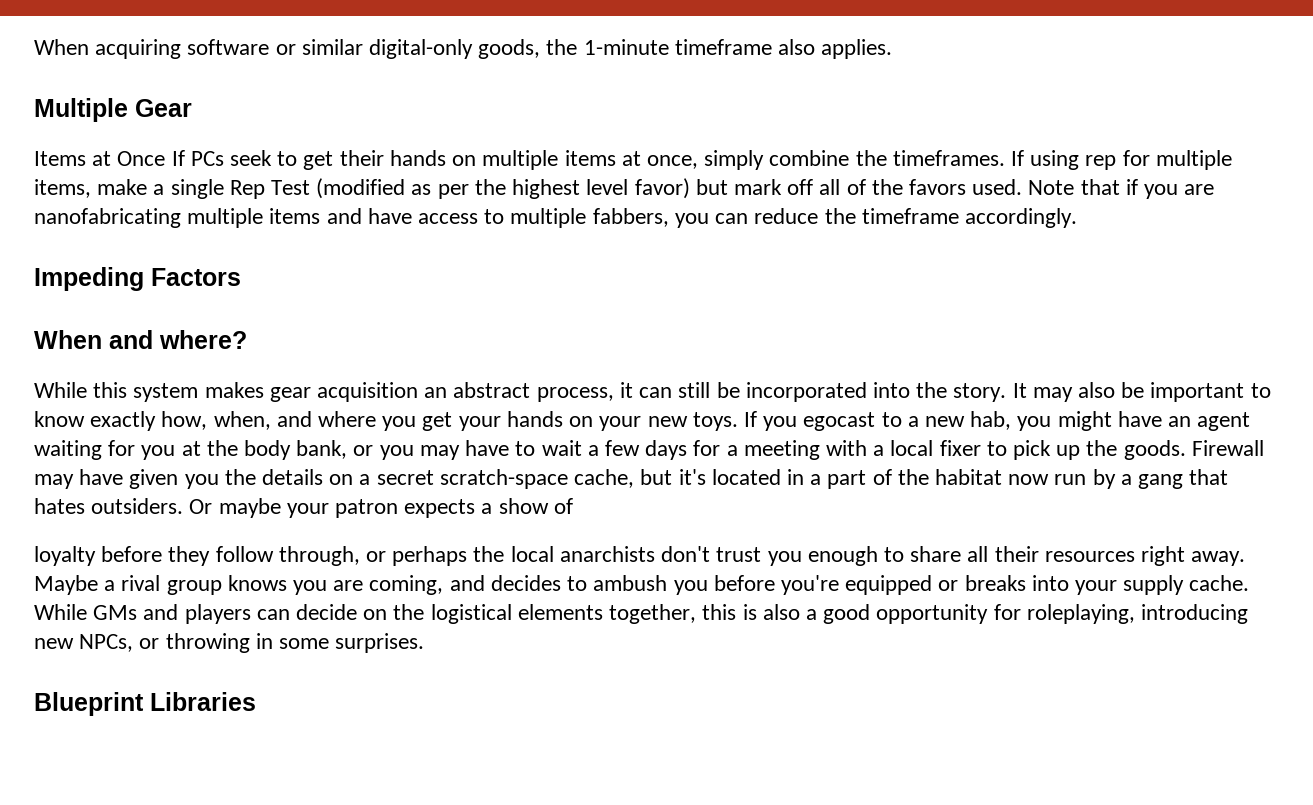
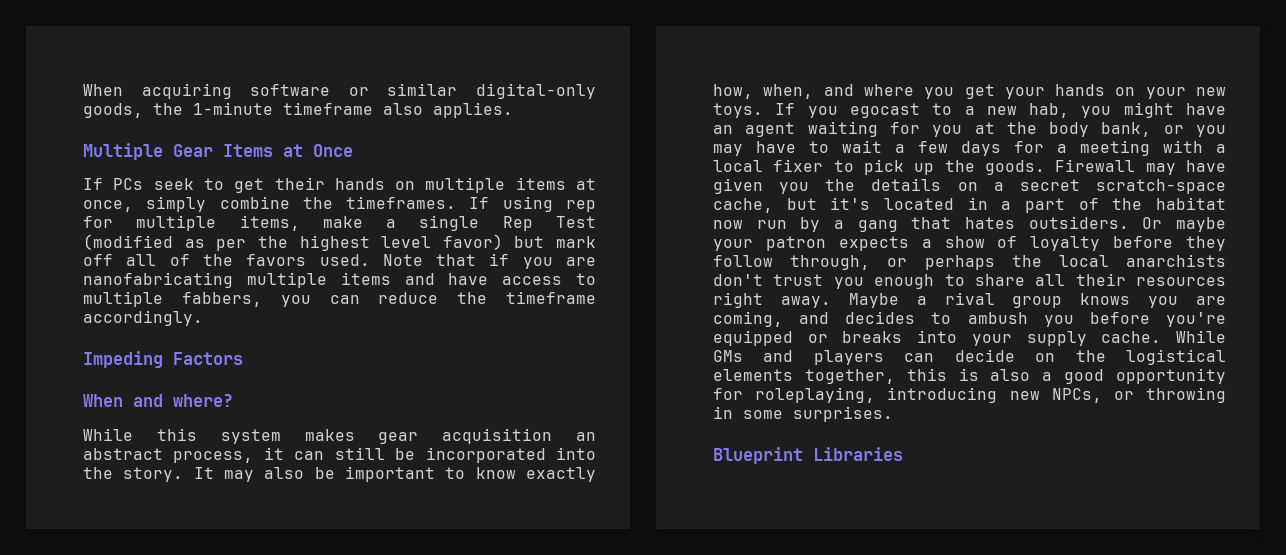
- Multiple Gear
- Items at Once If PCs seek to get their hands on multiple items at once, simply combine the timeframes.
+ Multiple Gear Items at Once
+ If PCs seek to get their hands on multiple items at once, simply combine the timeframes.
- Or maybe your patron expects a show of
- loyalty before they follow through, or perhaps the local anarchists don't trust you enough to share all their resources right away.
+ Or maybe your patron expects a show of loyalty before they follow through, or perhaps the local anarchists don't trust you enough to share all their resources right away.

